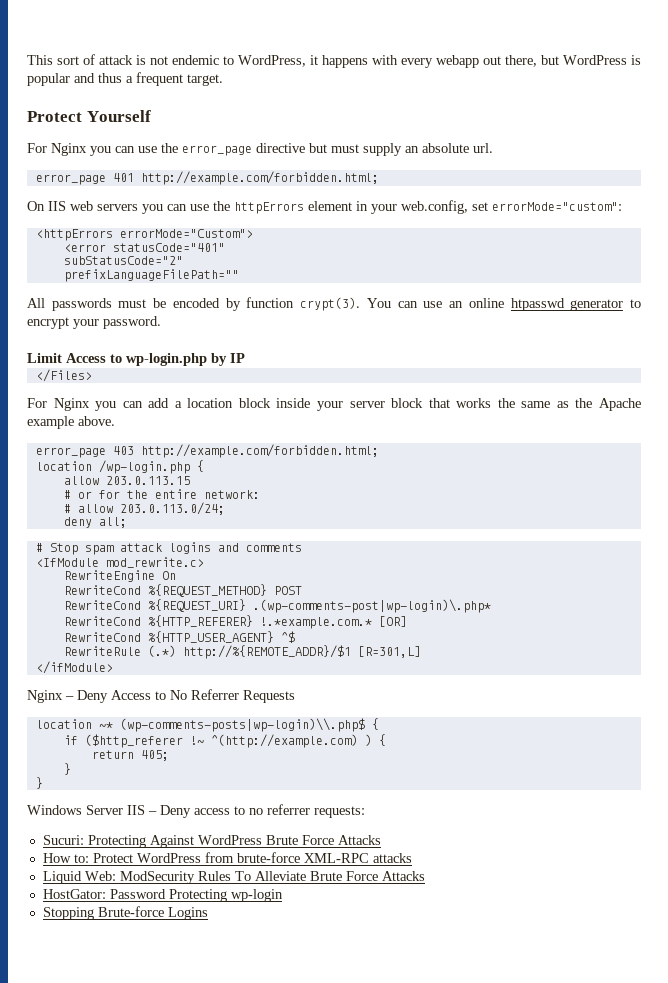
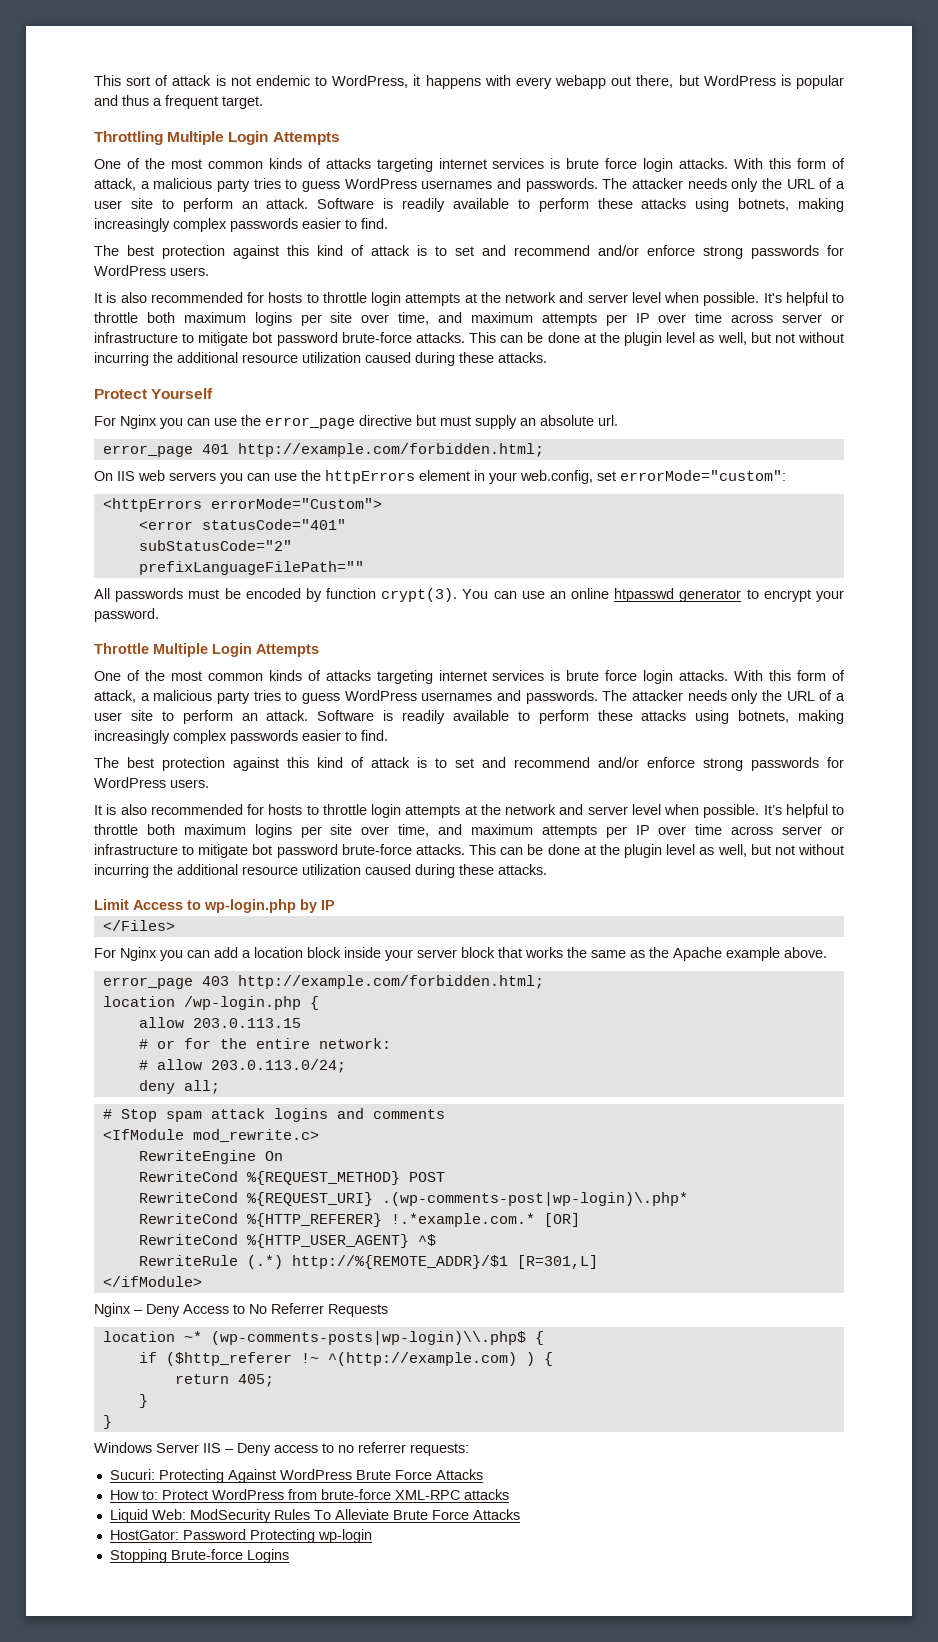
+ Throttling Multiple Login Attempts
+ One of the most common kinds of attacks targeting internet services is brute force login attacks. With this form of attack, a malicious party tries to guess WordPress usernames and passwords. The attacker needs only the URL of a user site to perform an attack. Software is readily available to perform these attacks using botnets, making increasingly complex passwords easier to find.
+ The best protection against this kind of attack is to set and recommend and/or enforce strong passwords for WordPress users.
+ It is also recommended for hosts to throttle login attempts at the network and server level when possible. It's helpful to throttle both maximum logins per site over time, and maximum attempts per IP over time across server or infrastructure to mitigate bot password brute-force attacks. This can be done at the plugin level as well, but not without incurring the additional resource utilization caused during these attacks.
+ Throttle Multiple Login Attempts
+ One of the most common kinds of attacks targeting internet services is brute force login attacks. With this form of attack, a malicious party tries to guess WordPress usernames and passwords. The attacker needs only the URL of a user site to perform an attack. Software is readily available to perform these attacks using botnets, making increasingly complex passwords easier to find.
+ The best protection against this kind of attack is to set and recommend and/or enforce strong passwords for WordPress users.
+ It is also recommended for hosts to throttle login attempts at the network and server level when possible. It’s helpful to throttle both maximum logins per site over time, and maximum attempts per IP over time across server or infrastructure to mitigate bot password brute-force attacks. This can be done at the plugin level as well, but not without incurring the additional resource utilization caused during these attacks.

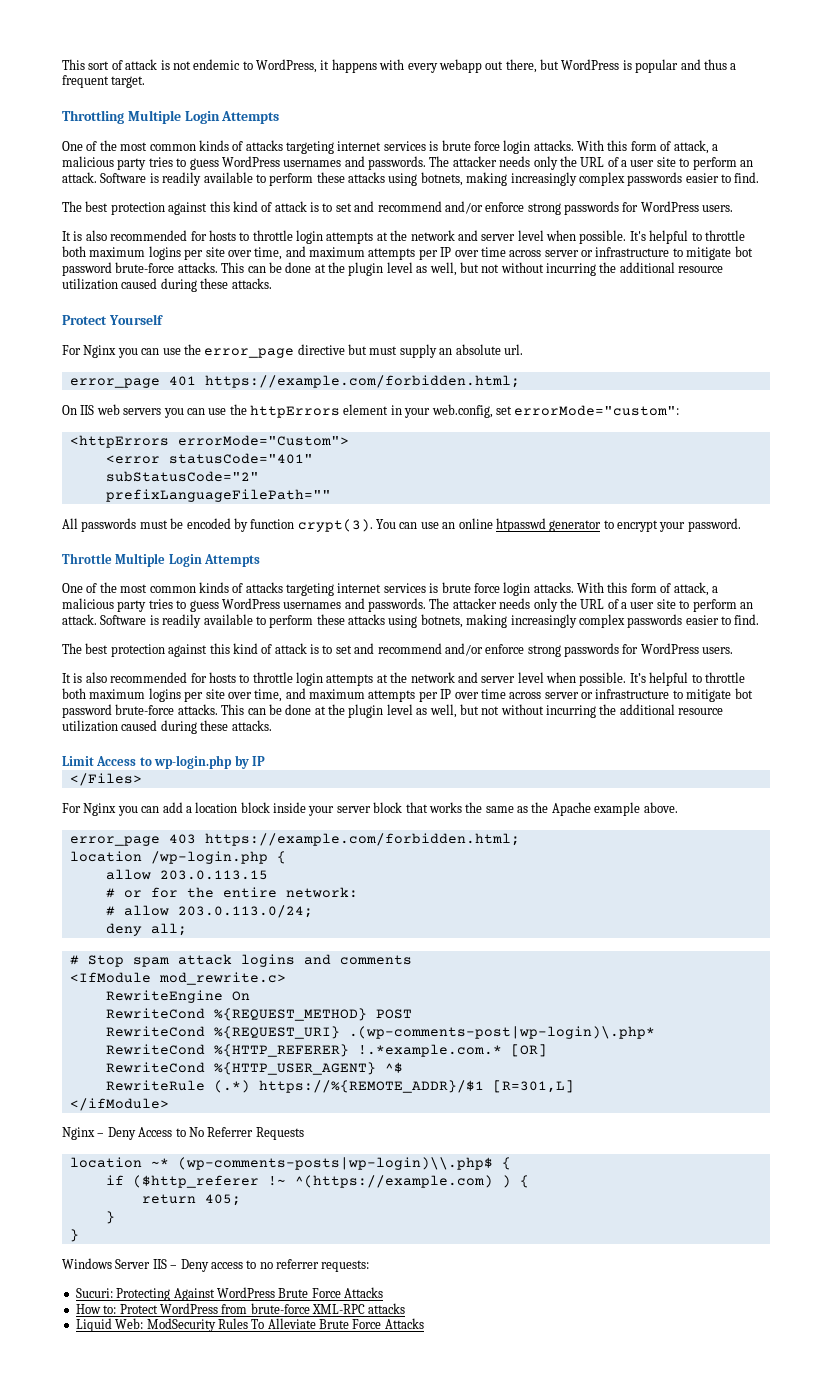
- error_page 401 http://example.com/forbidden.html;
+ error_page 401 https://example.com/forbidden.html;
- error_page 403 http://example.com/forbidden.html;
+ error_page 403 https://example.com/forbidden.html;
- RewriteRule (.*) http://%{REMOTE_ADDR}/$1 [R=301,L]
+ RewriteRule (.*) https://%{REMOTE_ADDR}/$1 [R=301,L]
- if ($http_referer !~ ^(http://example.com) ) {
+ if ($http_referer !~ ^(https://example.com) ) {
- HostGator: Password Protecting wp-login
- Stopping Brute-force Logins

